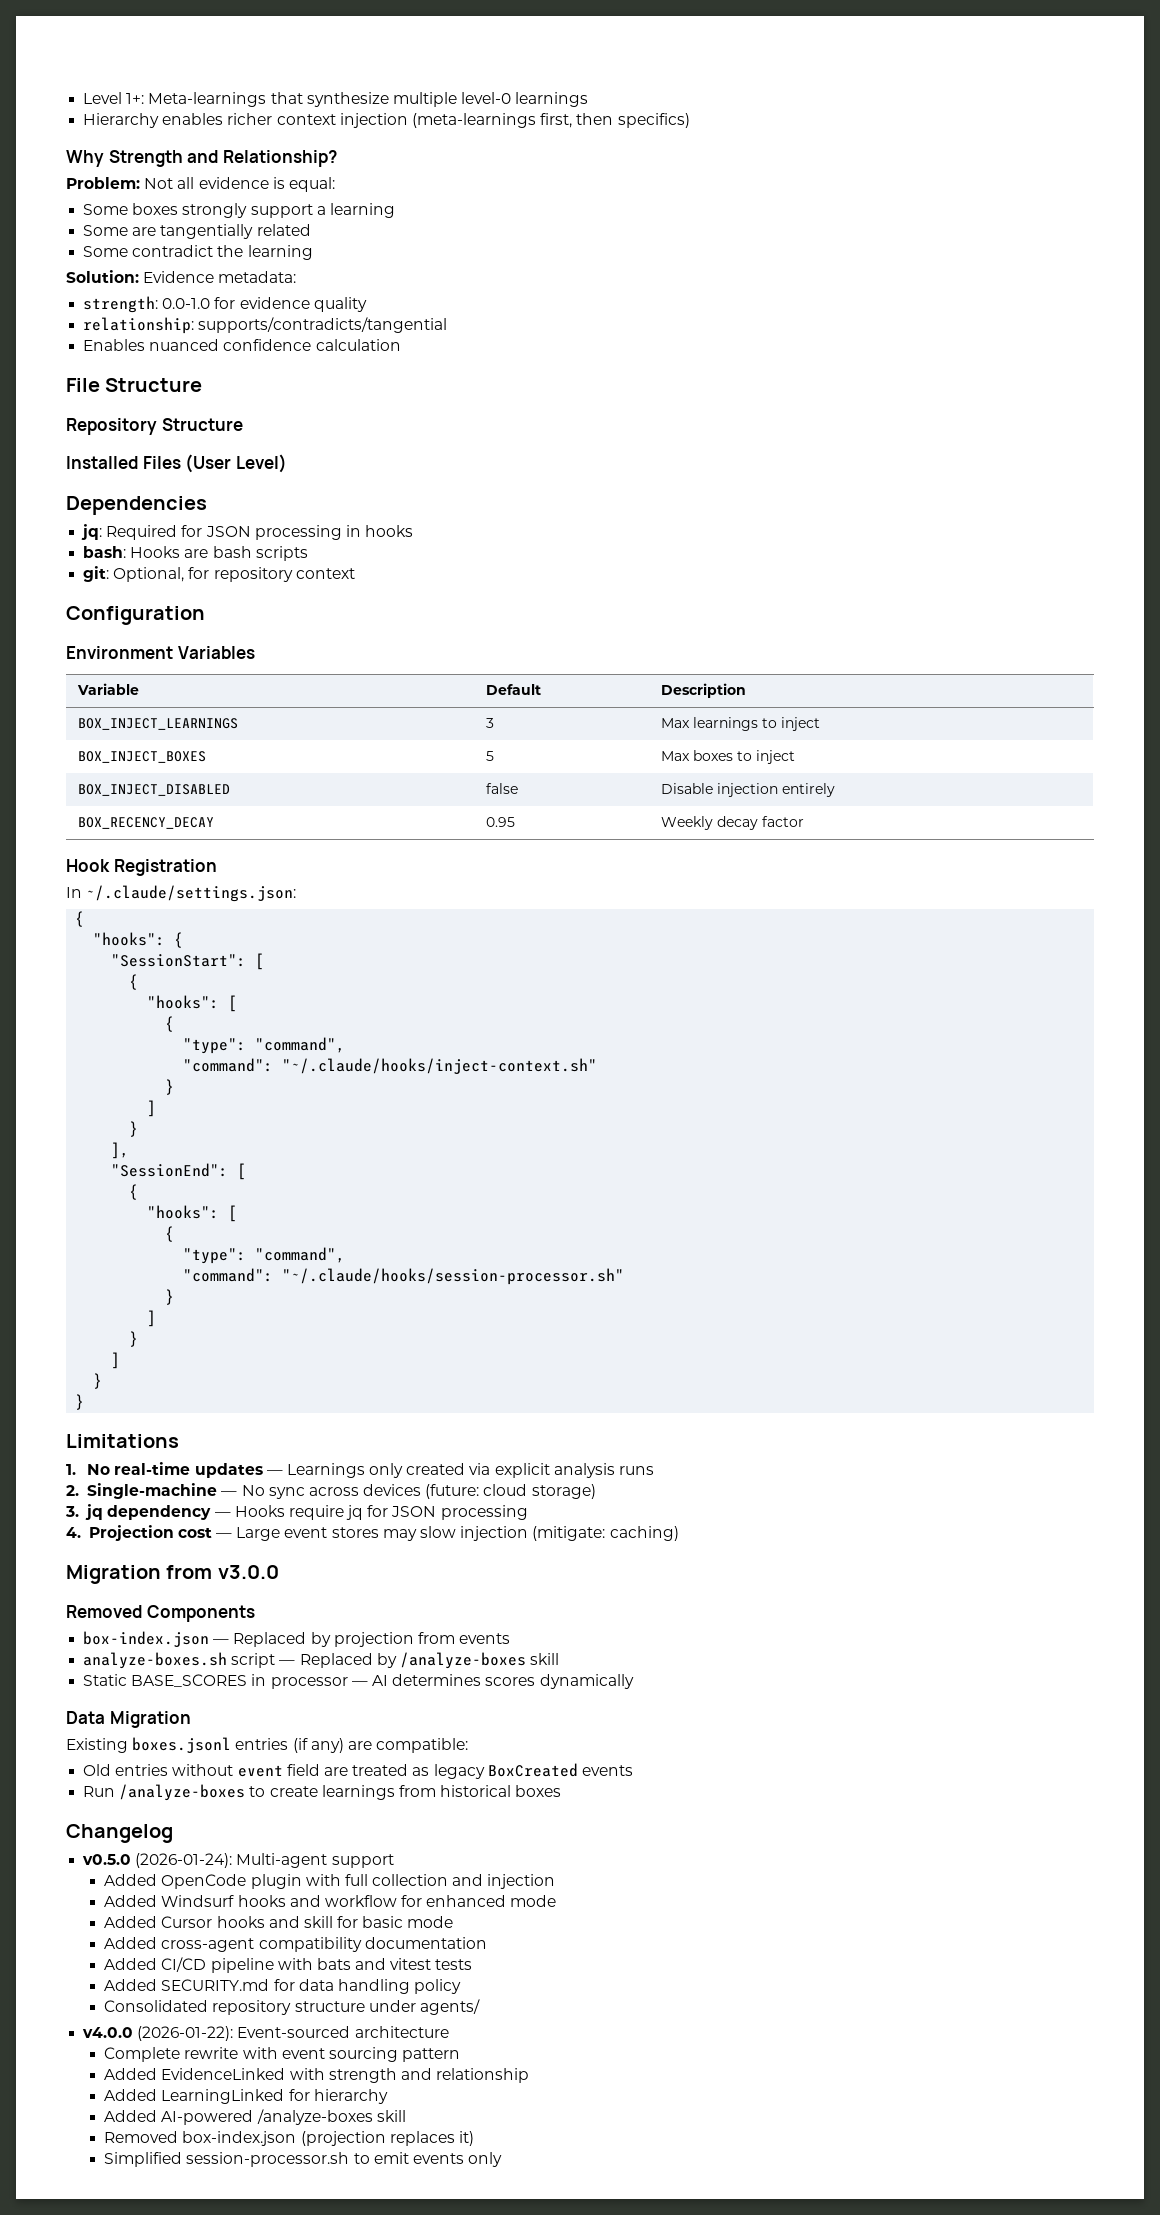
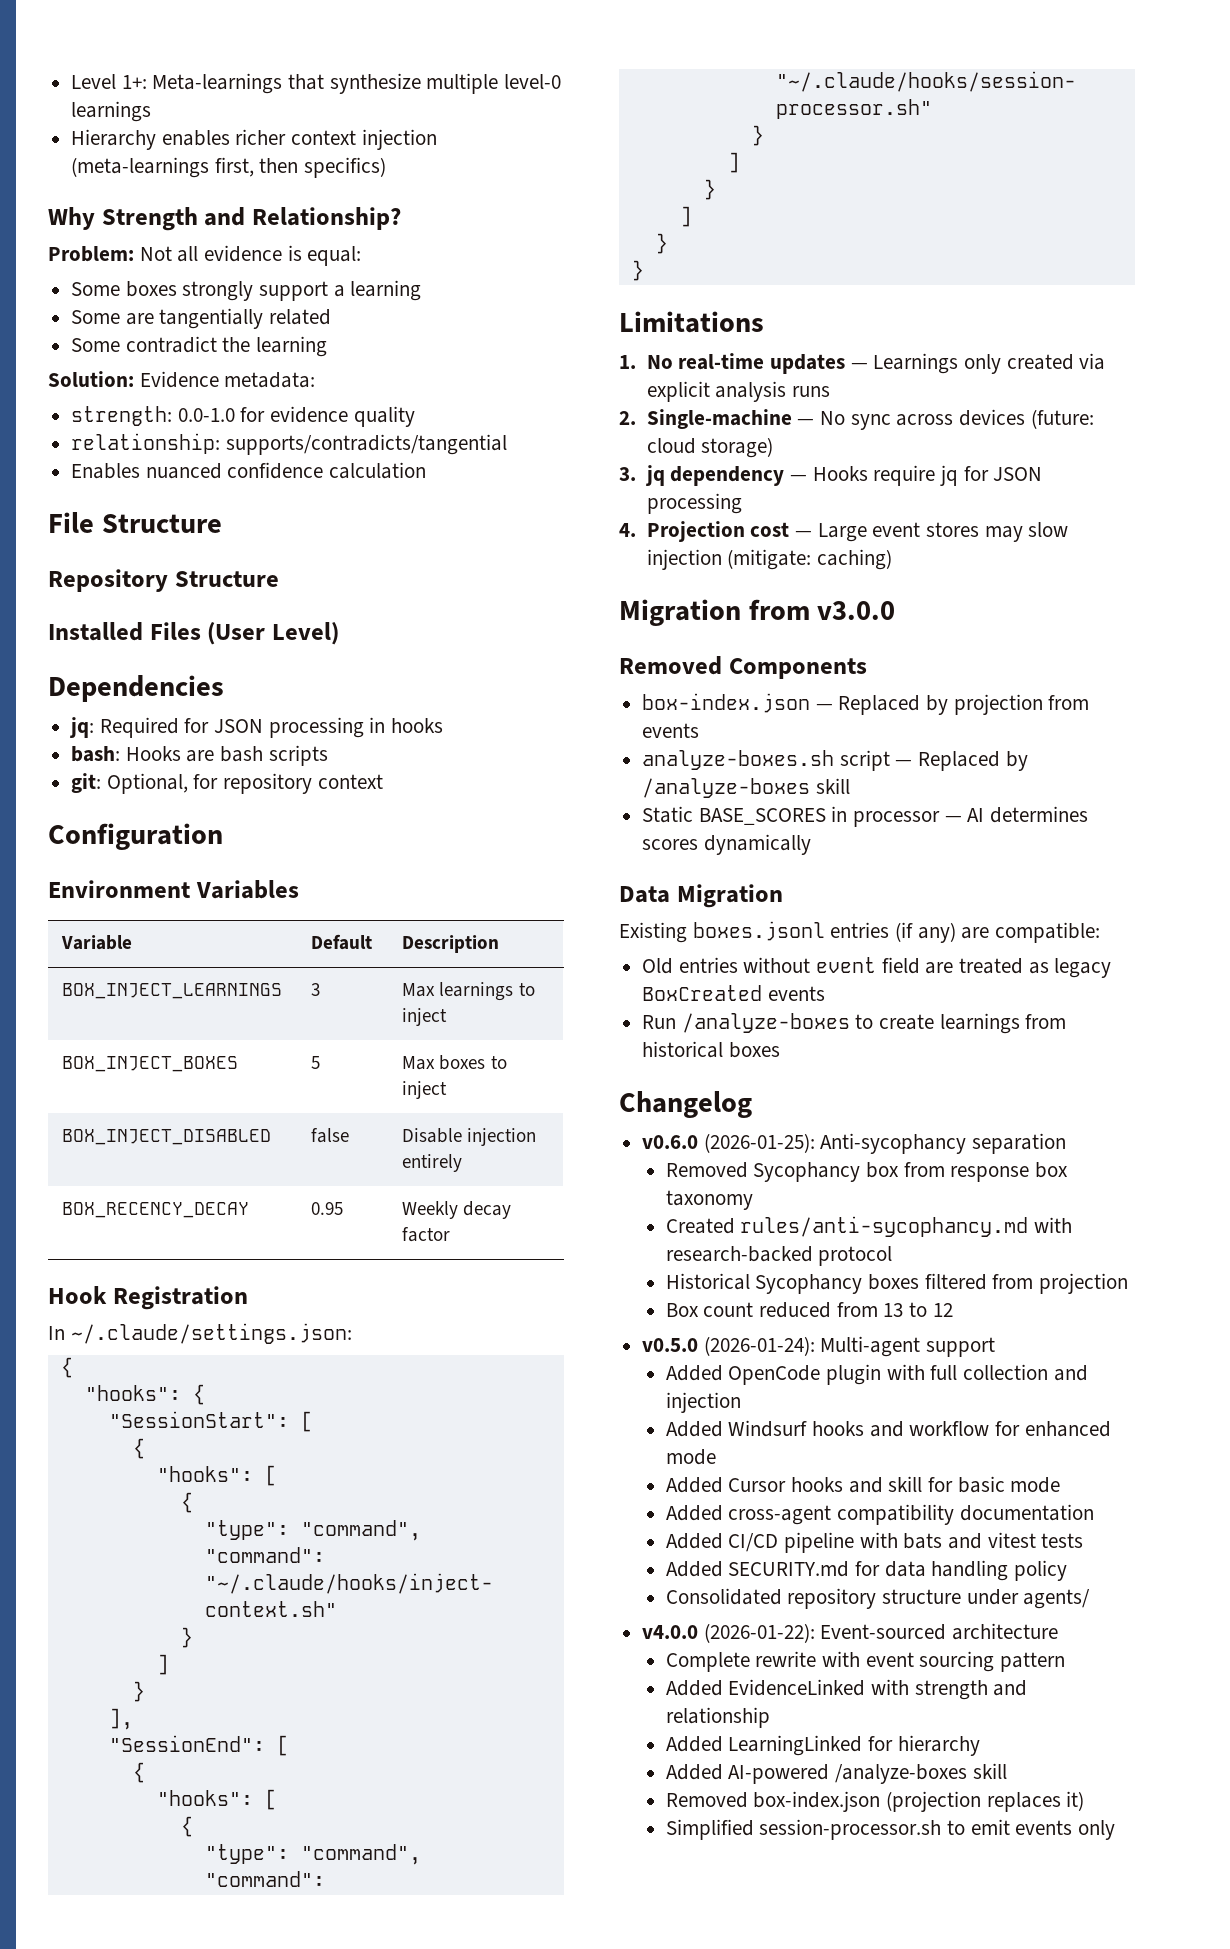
+ v0.6.0 (2026-01-25): Anti-sycophancy separation
+ Removed Sycophancy box from response box taxonomy
+ Created rules/anti-sycophancy.md with research-backed protocol
+ Historical Sycophancy boxes filtered from projection
+ Box count reduced from 13 to 12

